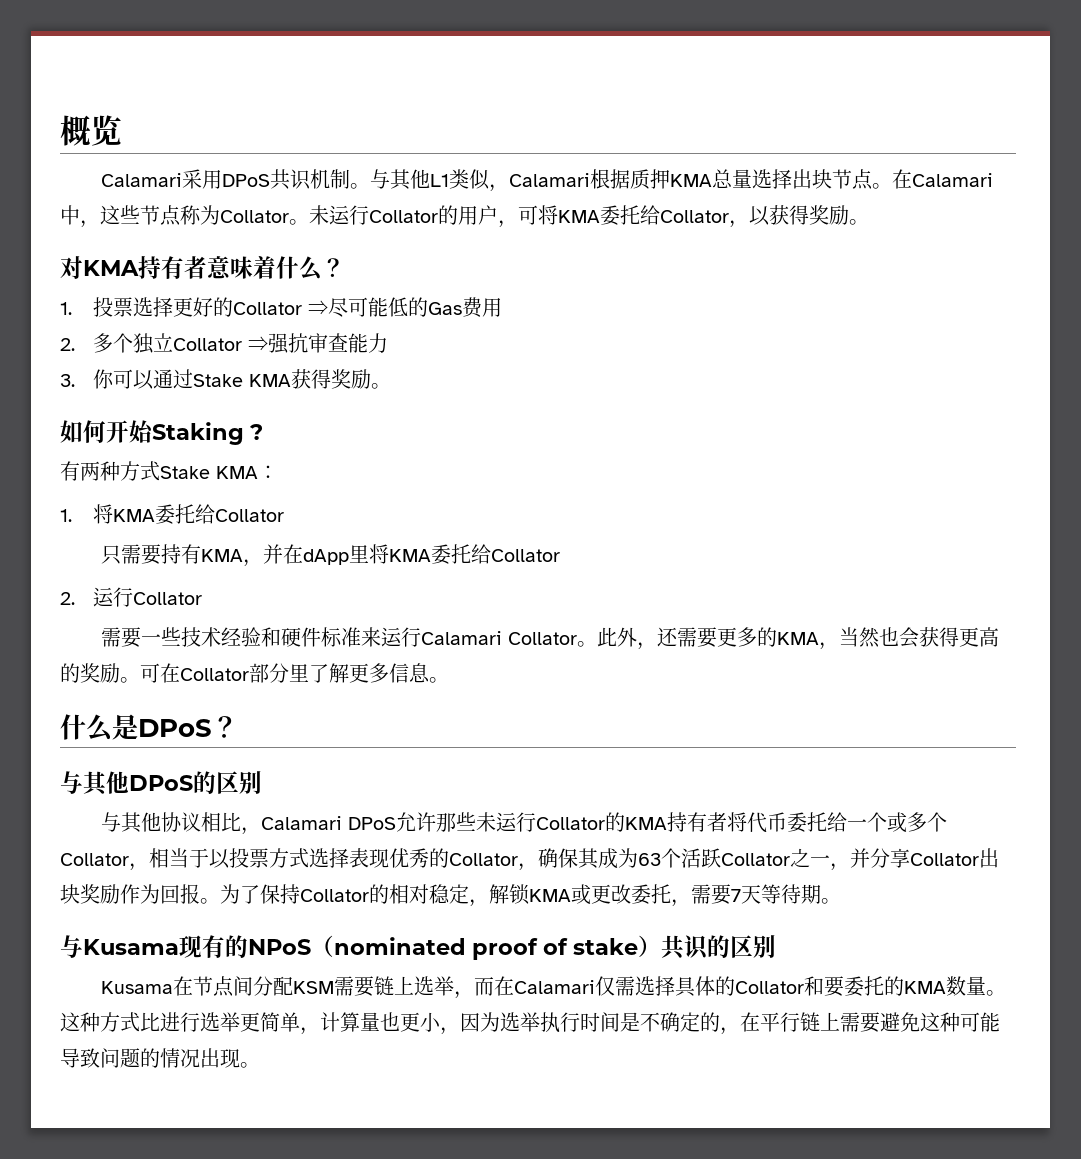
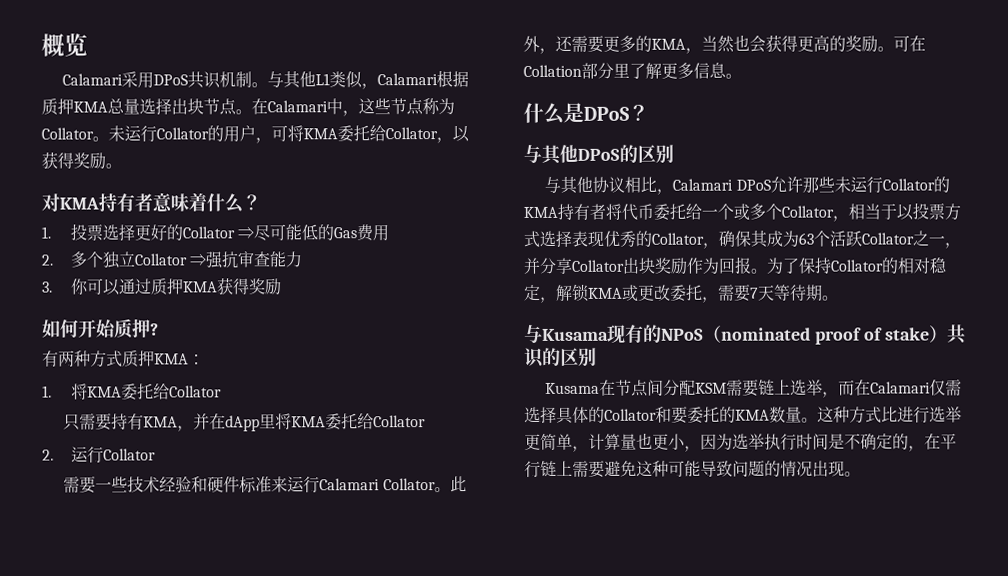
- 3.你可以通过Stake KMA获得奖励。
+ 3.你可以通过质押KMA获得奖励
- 如何开始Staking ?
+ 如何开始质押?
- 有两种方式Stake KMA：
+ 有两种方式质押KMA：
- 可在Collator部分里了解更多信息。
+ 可在Collation部分里了解更多信息。

